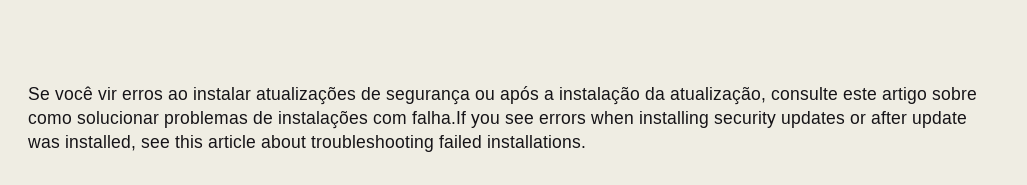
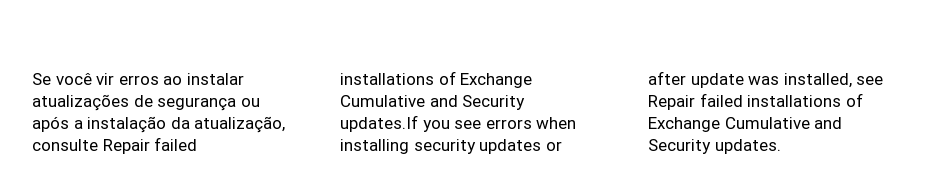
- Se você vir erros ao instalar atualizações de segurança ou após a instalação da atualização, consulte este artigo sobre como solucionar problemas de instalações com falha.If you see errors when installing security updates or after update was installed, see this article about troubleshooting failed installations.
+ Se você vir erros ao instalar atualizações de segurança ou após a instalação da atualização, consulte Repair failed installations of Exchange Cumulative and Security updates.If you see errors when installing security updates or after update was installed, see Repair failed installations of Exchange Cumulative and Security updates.

